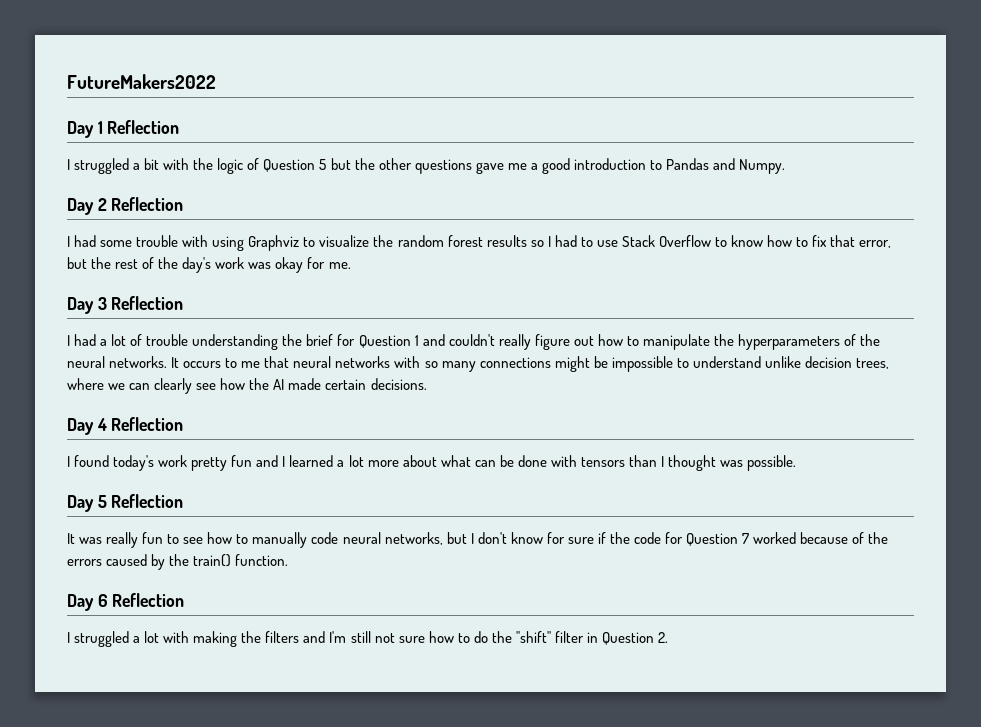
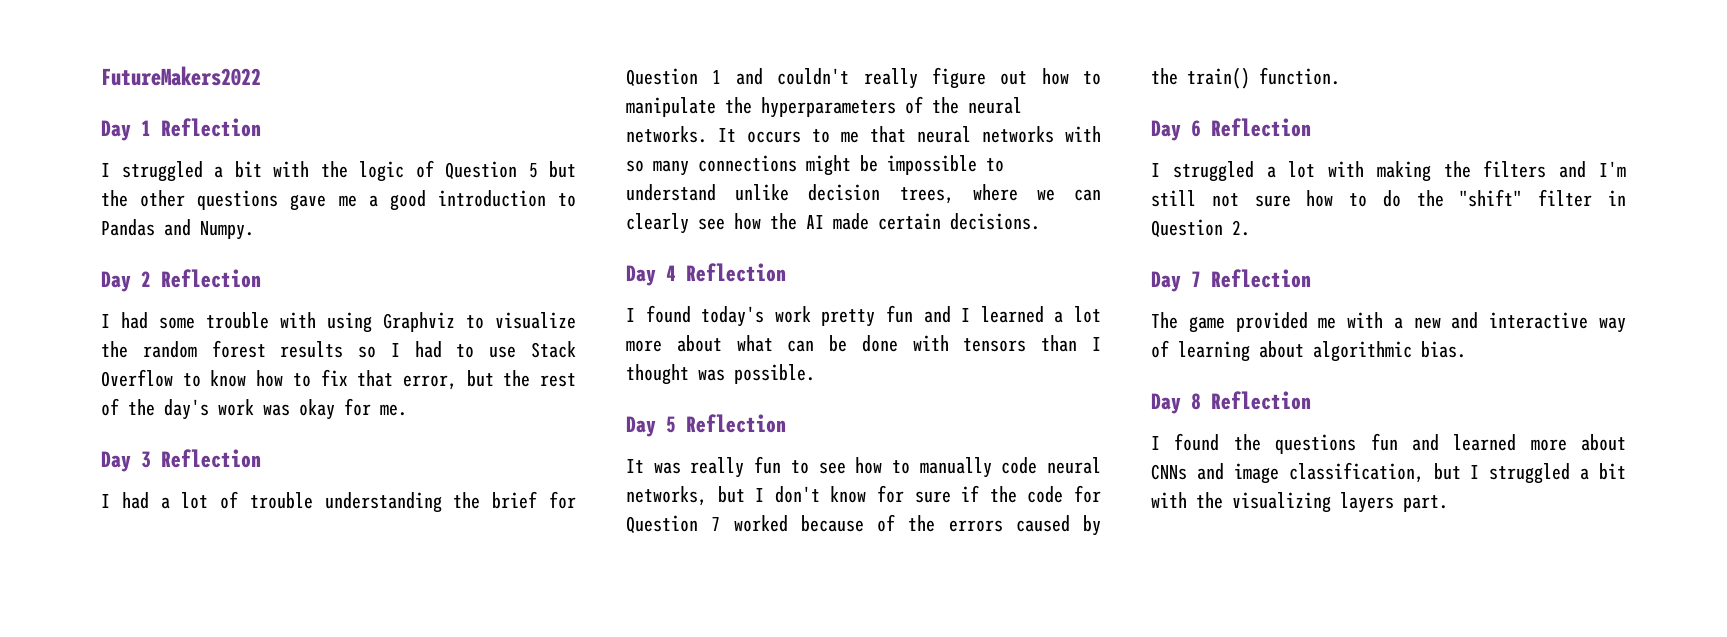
+ Day 7 Reflection
+ The game provided me with a new and interactive way of learning about algorithmic bias.
+ Day 8 Reflection
+ I found the questions fun and learned more about CNNs and image classification, but I struggled a bit with the visualizing layers part.

